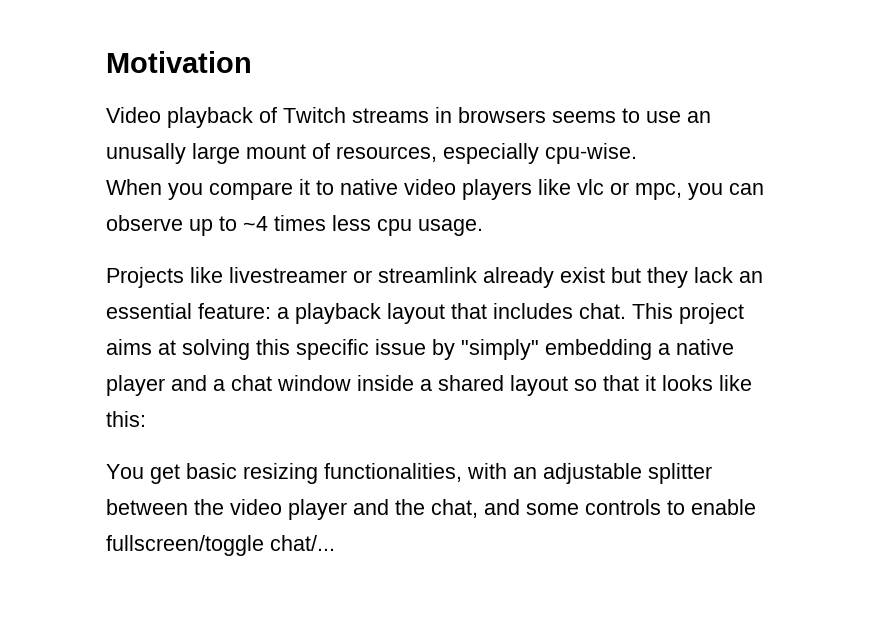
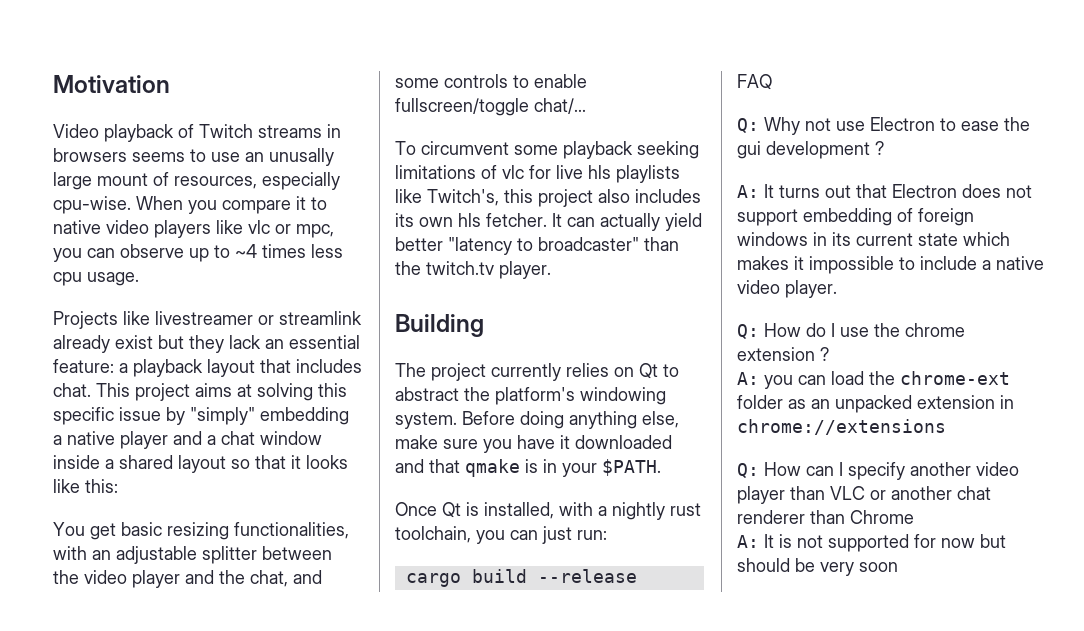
- Video playback of Twitch streams in browsers seems to use an unusally large mount of resources, especially cpu-wise.
- When you compare it to native video players like vlc or mpc, you can observe up to ~4 times less cpu usage.
+ Video playback of Twitch streams in browsers seems to use an unusally large mount of resources, especially cpu-wise. When you compare it to native video players like vlc or mpc, you can observe up to ~4 times less cpu usage.
+ To circumvent some playback seeking limitations of vlc for live hls playlists like Twitch's, this project also includes its own hls fetcher. It can actually yield better "latency to broadcaster" than the twitch.tv player.
+ Building
+ The project currently relies on Qt to abstract the platform's windowing system. Before doing anything else, make sure you have it downloaded and that qmake is in your $PATH.
+ Once Qt is installed, with a nightly rust toolchain, you can just run:
+ cargo build --release
+ FAQ
+ Q: Why not use Electron to ease the gui development ?
+ A: It turns out that Electron does not support embedding of foreign windows in its current state which makes it impossible to include a native video player.
+ Q: How do I use the chrome extension ?
+ A: you can load the chrome-ext folder as an unpacked extension in chrome://extensions
+ Q: How can I specify another video player than VLC or another chat renderer than Chrome
+ A: It is not supported for now but should be very soon

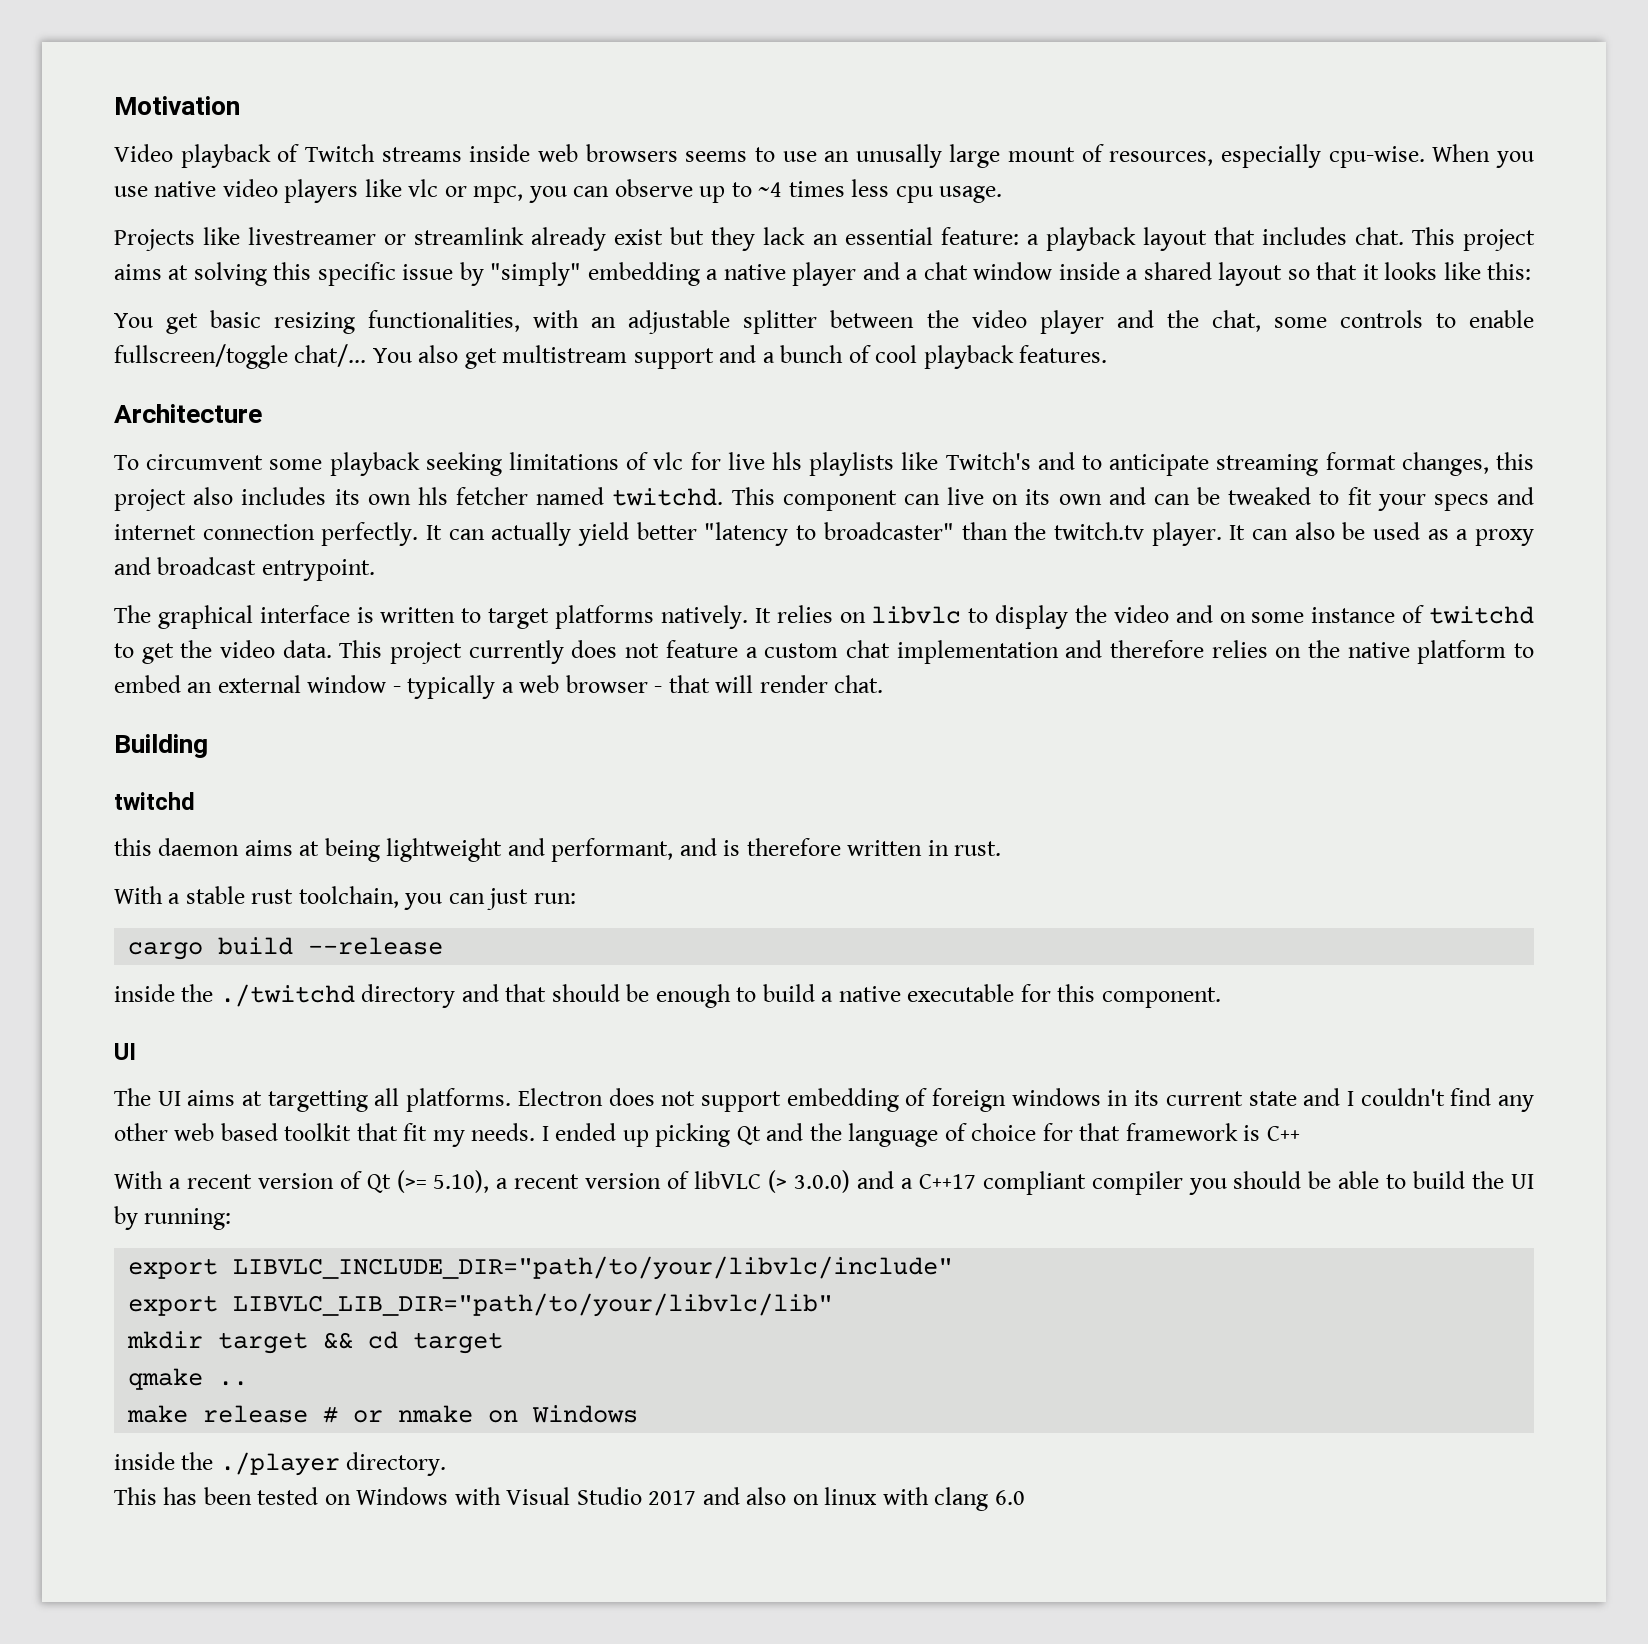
- Video playback of Twitch streams in browsers seems to use an unusally large mount of resources, especially cpu-wise.
+ Video playback of Twitch streams inside web browsers seems to use an unusally large mount of resources, especially cpu-wise.
- When you compare it to native video players like vlc or mpc, you can observe up to ~4 times less cpu usage.
+ When you use native video players like vlc or mpc, you can observe up to ~4 times less cpu usage.
- You get basic resizing functionalities, with an adjustable splitter between the video player and the chat, and some controls to enable fullscreen/toggle chat/...
+ You get basic resizing functionalities, with an adjustable splitter between the video player and the chat, some controls to enable fullscreen/toggle chat/... You also get multistream support and a bunch of cool playback features.
+ Architecture
- To circumvent some playback seeking limitations of vlc for live hls playlists like Twitch's, this project also includes its own hls fetcher.
+ To circumvent some playback seeking limitations of vlc for live hls playlists like Twitch's and to anticipate streaming format changes, this project also includes its own hls fetcher named twitchd. This component can live on its own and can be tweaked to fit your specs and internet connection perfectly.
- It can actually yield better "latency to broadcaster" than the twitch.tv player.
+ It can actually yield better "latency to broadcaster" than the twitch.tv player. It can also be used as a proxy and broadcast entrypoint.
+ The graphical interface is written to target platforms natively. It relies on libvlc to display the video and on some instance of twitchd to get the video data. This project currently does not feature a custom chat implementation and therefore relies on the native platform to embed an external window - typically a web browser - that will render chat.
  Building
- The project currently relies on Qt to abstract the platform's windowing system. Before doing anything else, make sure you have it downloaded and that qmake is in your $PATH.
- Once Qt is installed, with a nightly rust toolchain, you can just run:
+ twitchd
+ this daemon aims at being lightweight and performant, and is therefore written in rust.
+ With a stable rust toolchain, you can just run:
- FAQ
- Q: Why not use Electron to ease the gui development ?
- A: It turns out that Electron does not support embedding of foreign windows in its current state which makes it impossible to include a native video player.
- Q: How do I use the chrome extension ?
- A: you can load the chrome-ext folder as an unpacked extension in chrome://extensions
- Q: How can I specify another video player than VLC or another chat renderer than Chrome
- A: It is not supported for now but should be very soon
+ inside the ./twitchd directory and that should be enough to build a native executable for this component.
+ UI
+ The UI aims at targetting all platforms. Electron does not support embedding of foreign windows in its current state and I couldn't find any other web based toolkit that fit my needs. I ended up picking Qt and the language of choice for that framework is C++
+ With a recent version of Qt (>= 5.10), a recent version of libVLC (> 3.0.0) and a C++17 compliant compiler you should be able to build the UI by running:
+ export LIBVLC_INCLUDE_DIR="path/to/your/libvlc/include"
+ export LIBVLC_LIB_DIR="path/to/your/libvlc/lib"
+ mkdir target && cd target
+ qmake ..
+ make release # or nmake on Windows
+ inside the ./player directory.
+ This has been tested on Windows with Visual Studio 2017 and also on linux with clang 6.0

